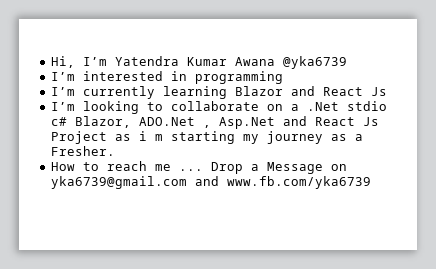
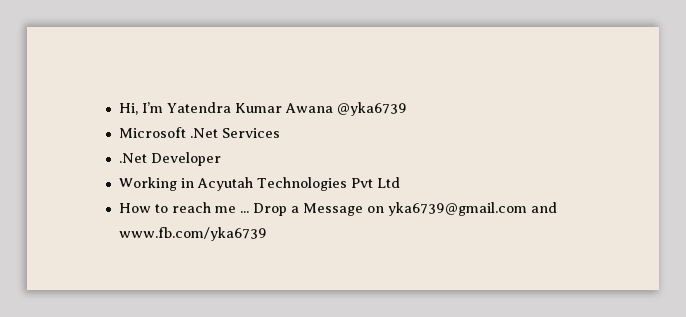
- I’m interested in programming
- I’m currently learning Blazor and React Js
- I’m looking to collaborate on a .Net stdio c# Blazor, ADO.Net , Asp.Net and React Js Project as i m starting my journey as a Fresher.
+ Microsoft .Net Services
+ .Net Developer
+ Working in Acyutah Technologies Pvt Ltd

